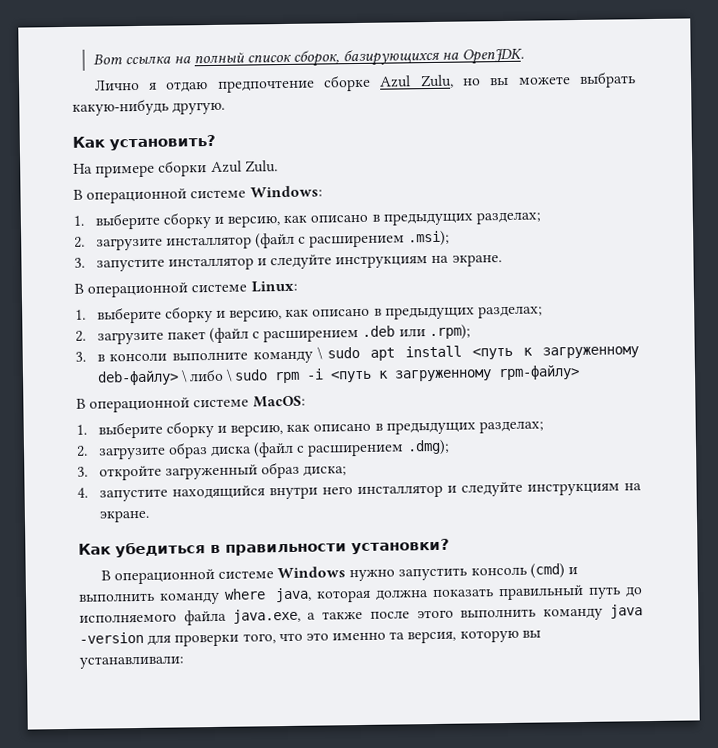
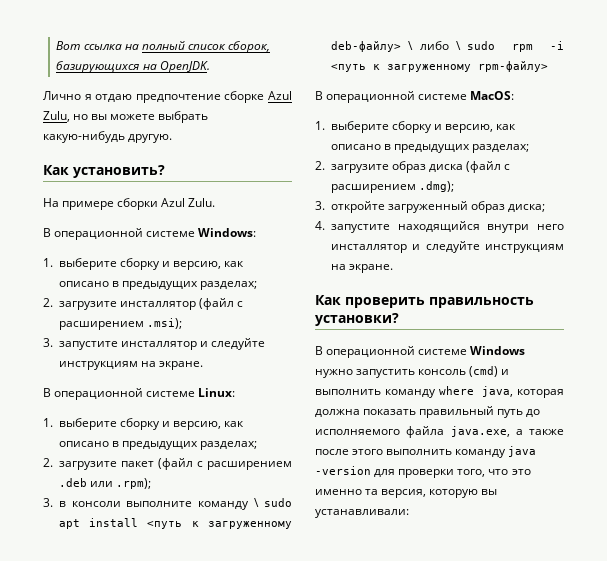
- Как убедиться в правильности установки?
+ Как проверить правильность установки?

